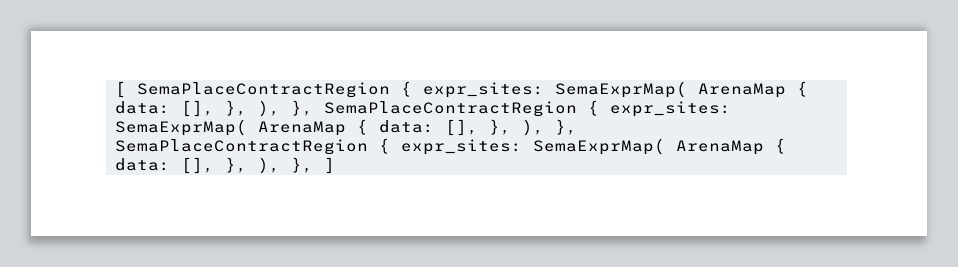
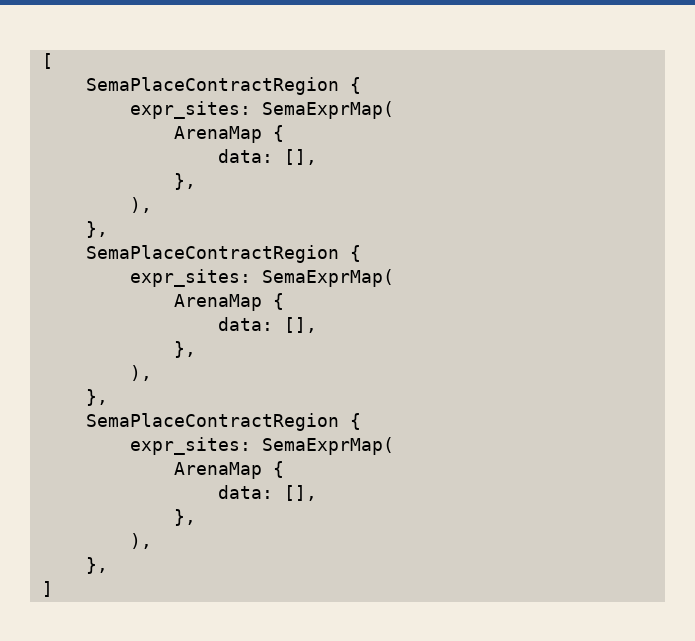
- [ SemaPlaceContractRegion { expr_sites: SemaExprMap( ArenaMap { data: [], }, ), }, SemaPlaceContractRegion { expr_sites: SemaExprMap( ArenaMap { data: [], }, ), }, SemaPlaceContractRegion { expr_sites: SemaExprMap( ArenaMap { data: [], }, ), }, ]
+ [
+ SemaPlaceContractRegion {
+ expr_sites: SemaExprMap(
+ ArenaMap {
+ data: [],
+ },
+ ),
+ },
+ SemaPlaceContractRegion {
+ expr_sites: SemaExprMap(
+ ArenaMap {
+ data: [],
+ },
+ ),
+ },
+ SemaPlaceContractRegion {
+ expr_sites: SemaExprMap(
+ ArenaMap {
+ data: [],
+ },
+ ),
+ },
+ ]

